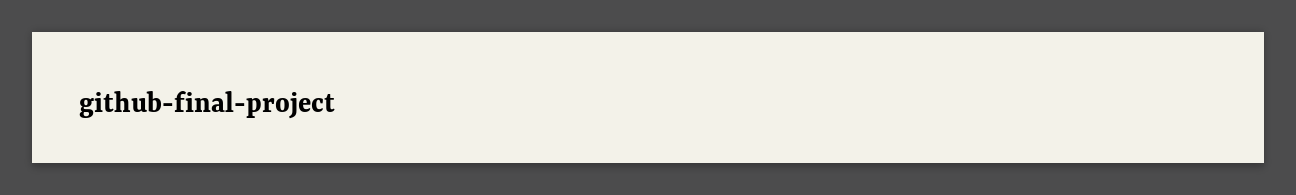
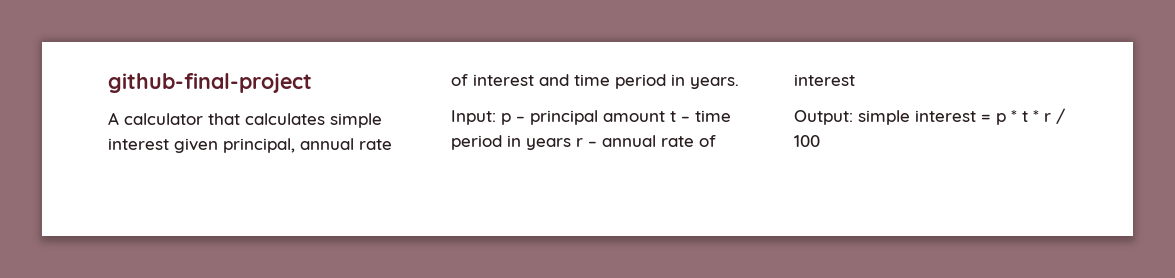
+ A calculator that calculates simple interest given principal, annual rate of interest and time period in years.
+ Input: p – principal amount t – time period in years r – annual rate of interest
+ Output: simple interest = p * t * r / 100

